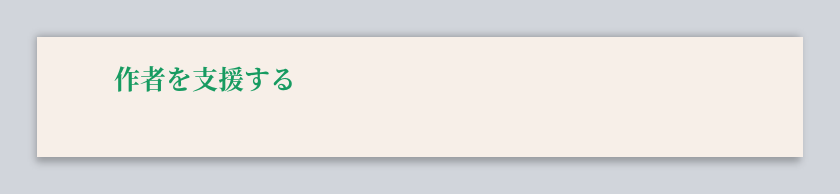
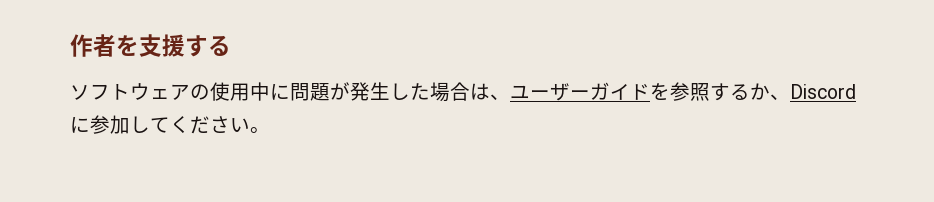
+ ソフトウェアの使用中に問題が発生した場合は、ユーザーガイドを参照するか、Discordに参加してください。

